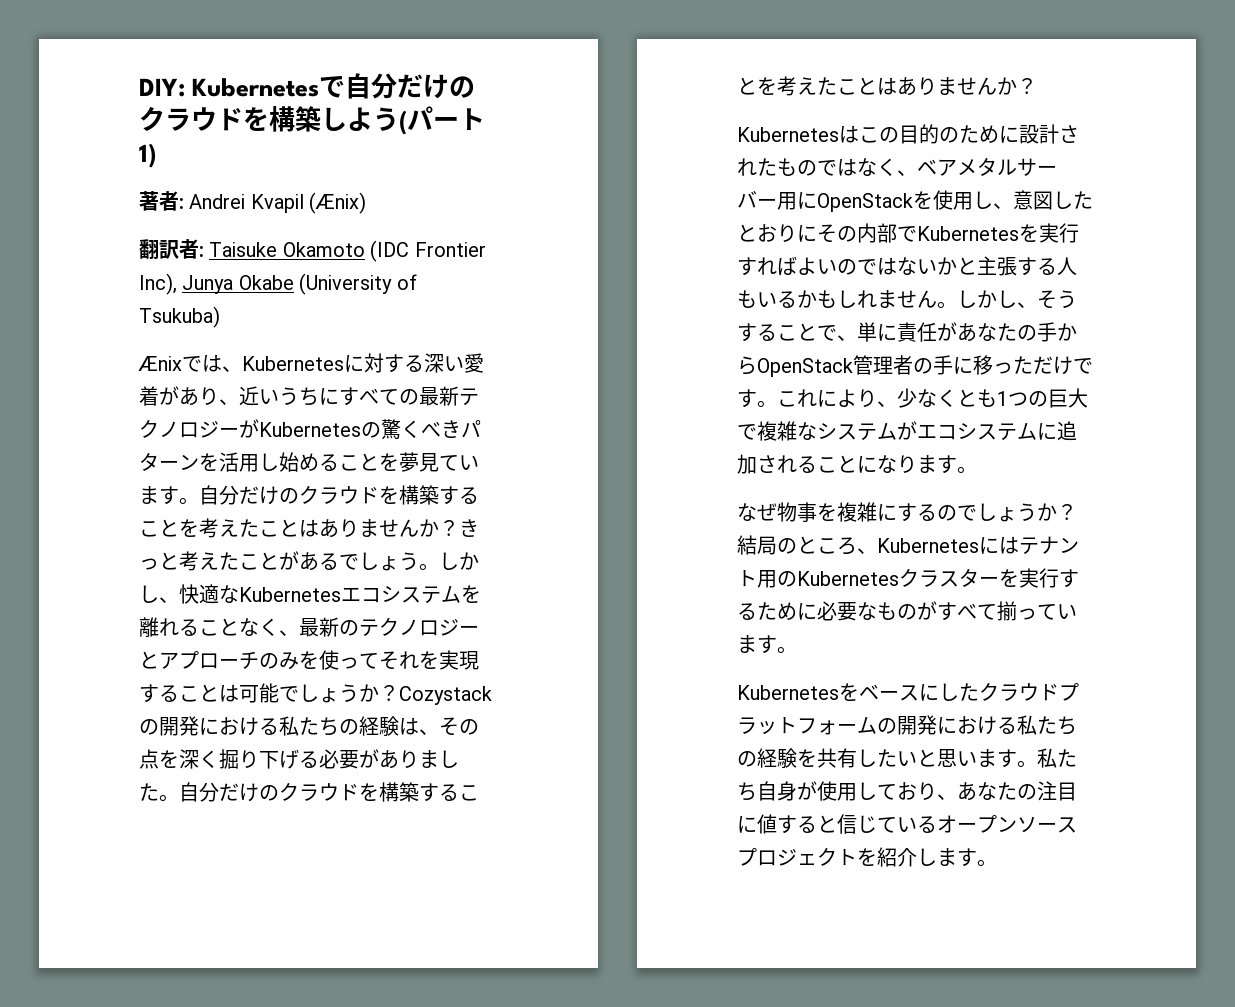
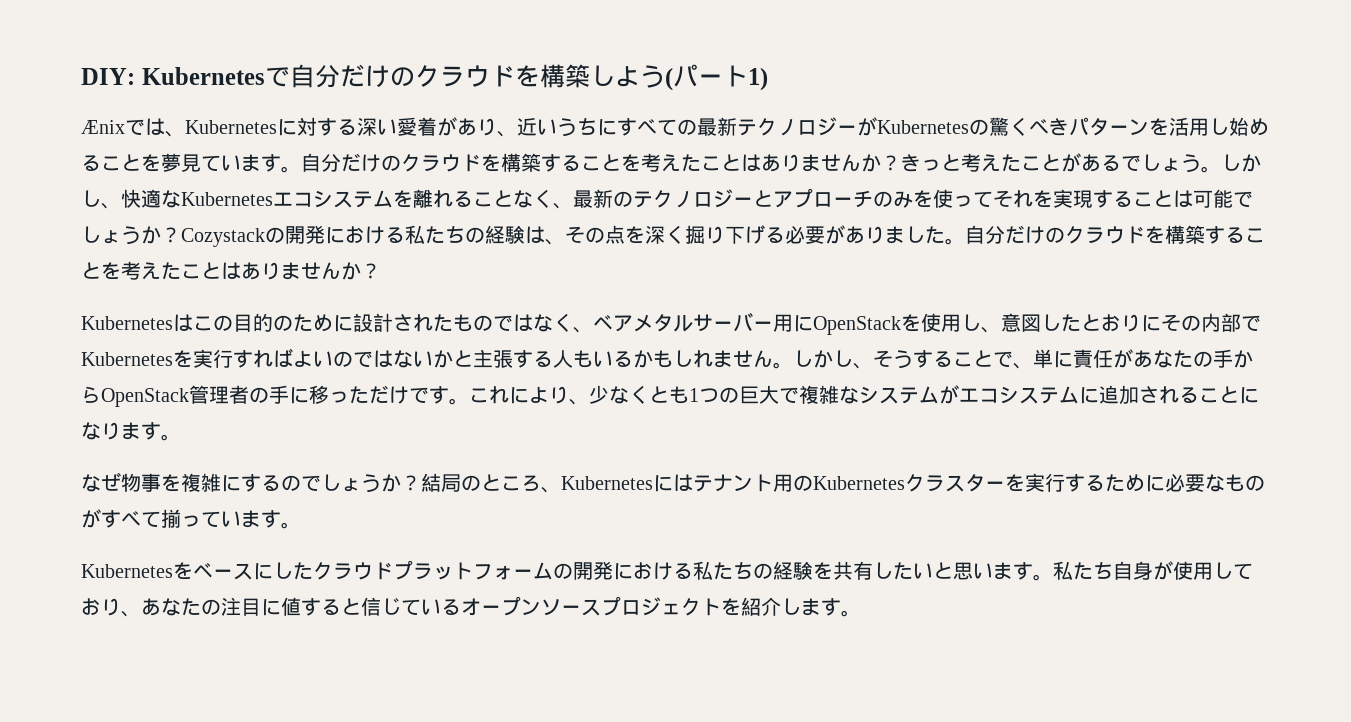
- 著者: Andrei Kvapil (Ænix)
- 翻訳者: Taisuke Okamoto (IDC Frontier Inc), Junya Okabe (University of Tsukuba)

